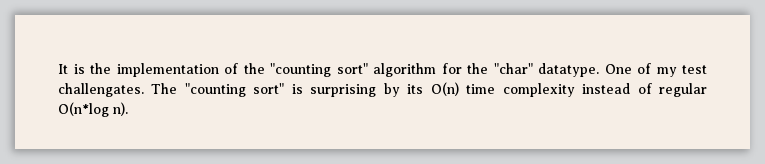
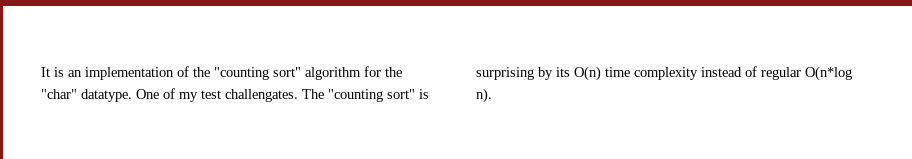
- It is the implementation of the "counting sort" algorithm for the "char" datatype.
+ It is an implementation of the "counting sort" algorithm for the "char" datatype.

